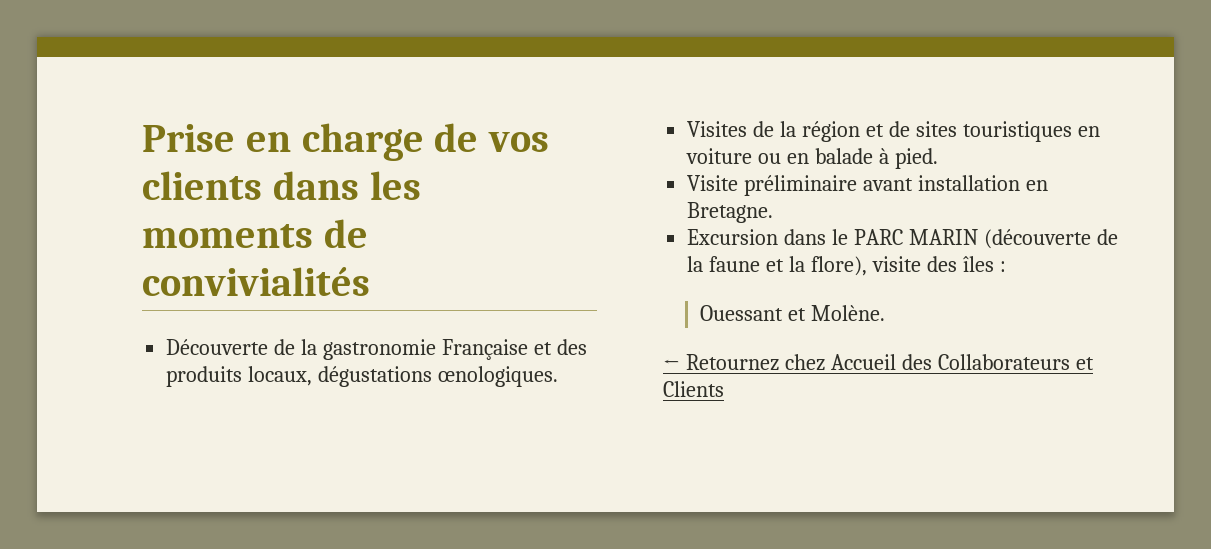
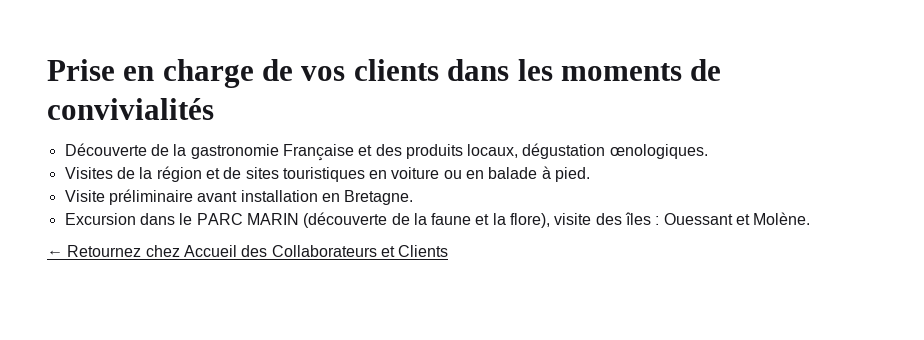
- Découverte de la gastronomie Française et des produits locaux, dégustations œnologiques.
+ Découverte de la gastronomie Française et des produits locaux, dégustation œnologiques.
- Excursion dans le PARC MARIN (découverte de la faune et la flore), visite des îles :
- Ouessant et Molène.
+ Excursion dans le PARC MARIN (découverte de la faune et la flore), visite des îles : Ouessant et Molène.

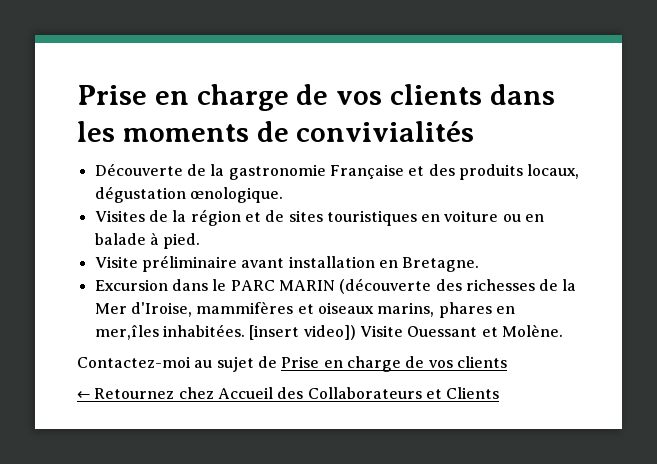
- Découverte de la gastronomie Française et des produits locaux, dégustation œnologiques.
+ Découverte de la gastronomie Française et des produits locaux, dégustation œnologique.
- Excursion dans le PARC MARIN (découverte de la faune et la flore), visite des îles : Ouessant et Molène.
+ Excursion dans le PARC MARIN (découverte des richesses de la Mer d'Iroise, mammifères et oiseaux marins, phares en mer,îles inhabitées. [insert video]) Visite Ouessant et Molène.
+ Contactez-moi au sujet de Prise en charge de vos clients

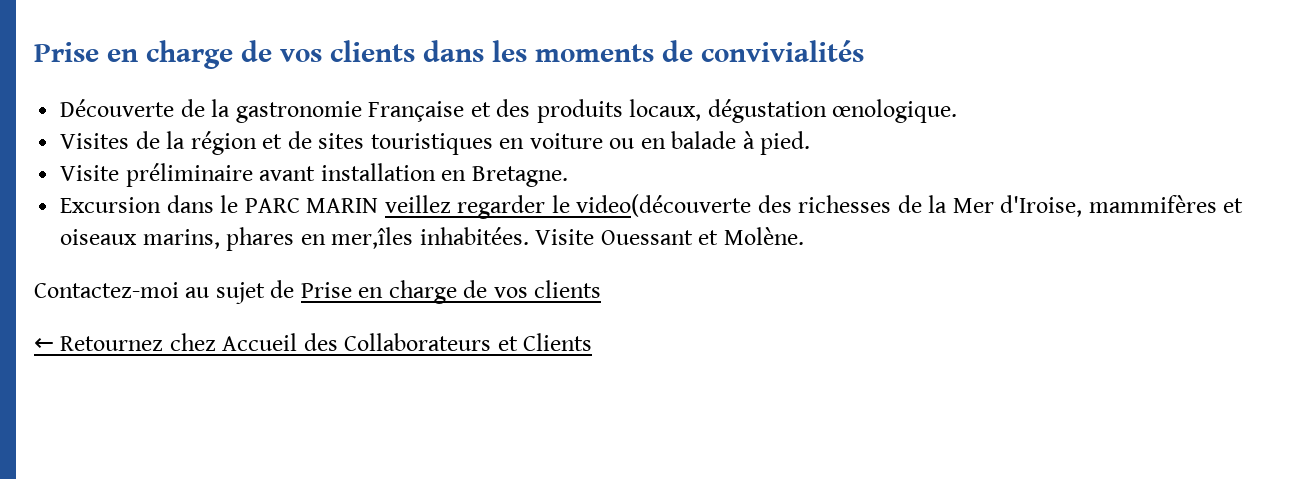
- Excursion dans le PARC MARIN (découverte des richesses de la Mer d'Iroise, mammifères et oiseaux marins, phares en mer,îles inhabitées.
+ Excursion dans le PARC MARIN veillez regarder le video(découverte des richesses de la Mer d'Iroise, mammifères et oiseaux marins, phares en mer,îles inhabitées.
- [insert video]) Visite Ouessant et Molène.
+ Visite Ouessant et Molène.

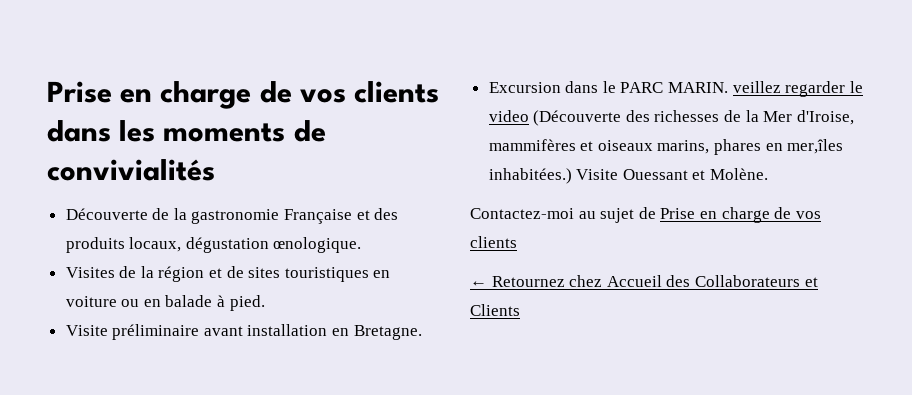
- Excursion dans le PARC MARIN veillez regarder le video(découverte des richesses de la Mer d'Iroise, mammifères et oiseaux marins, phares en mer,îles inhabitées.
+ Excursion dans le PARC MARIN. veillez regarder le video (Découverte des richesses de la Mer d'Iroise, mammifères et oiseaux marins, phares en mer,îles inhabitées.)

